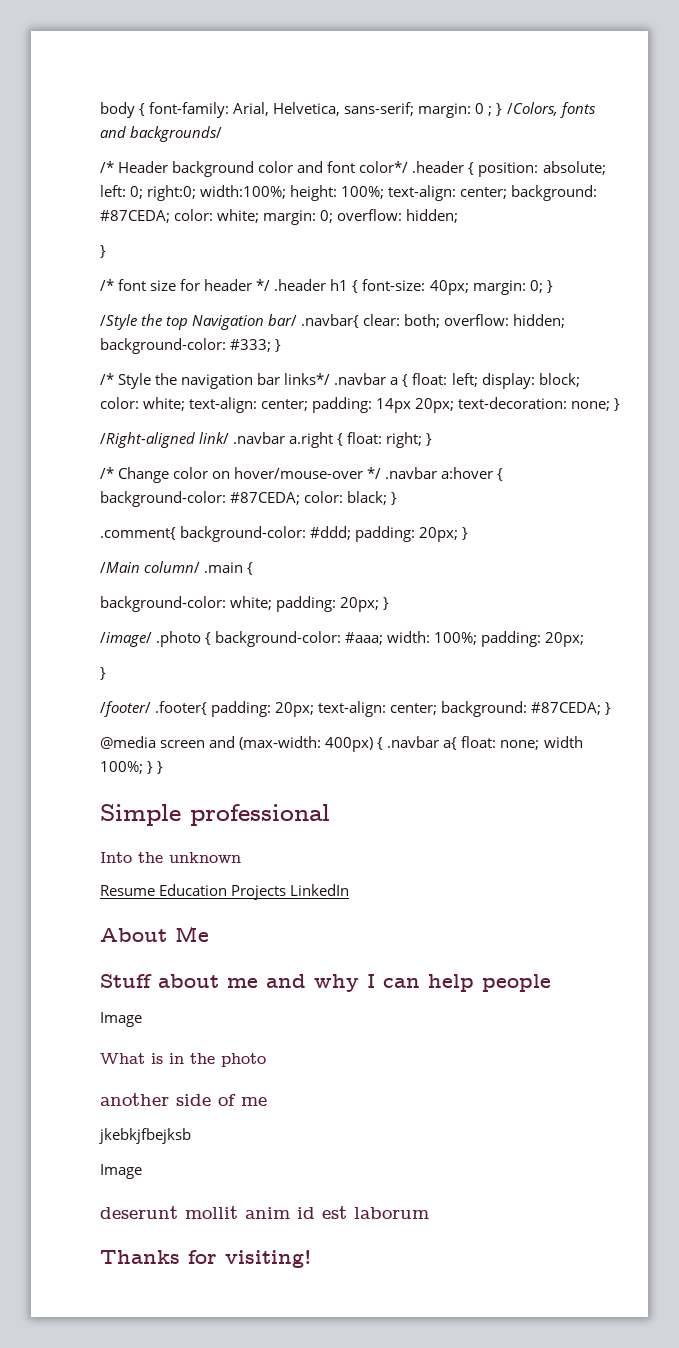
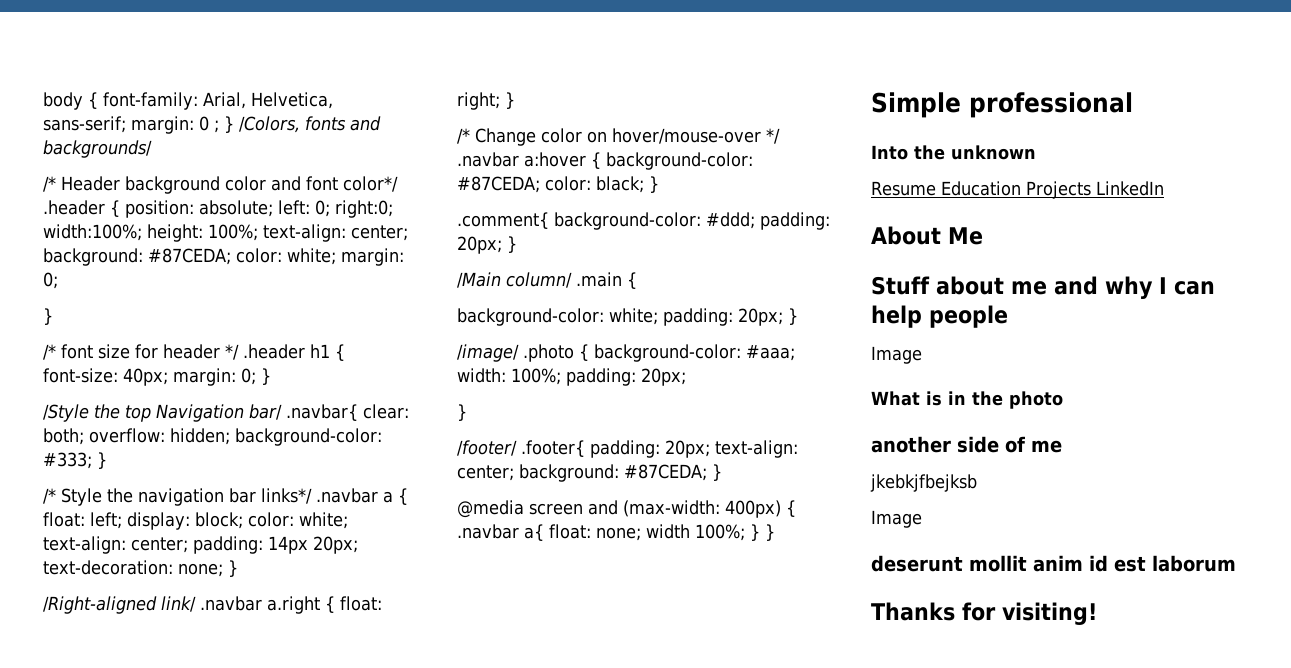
- /* Header background color and font color*/ .header { position: absolute; left: 0; right:0; width:100%; height: 100%; text-align: center; background: #87CEDA; color: white; margin: 0; overflow: hidden;
+ /* Header background color and font color*/ .header { position: absolute; left: 0; right:0; width:100%; height: 100%; text-align: center; background: #87CEDA; color: white; margin: 0;

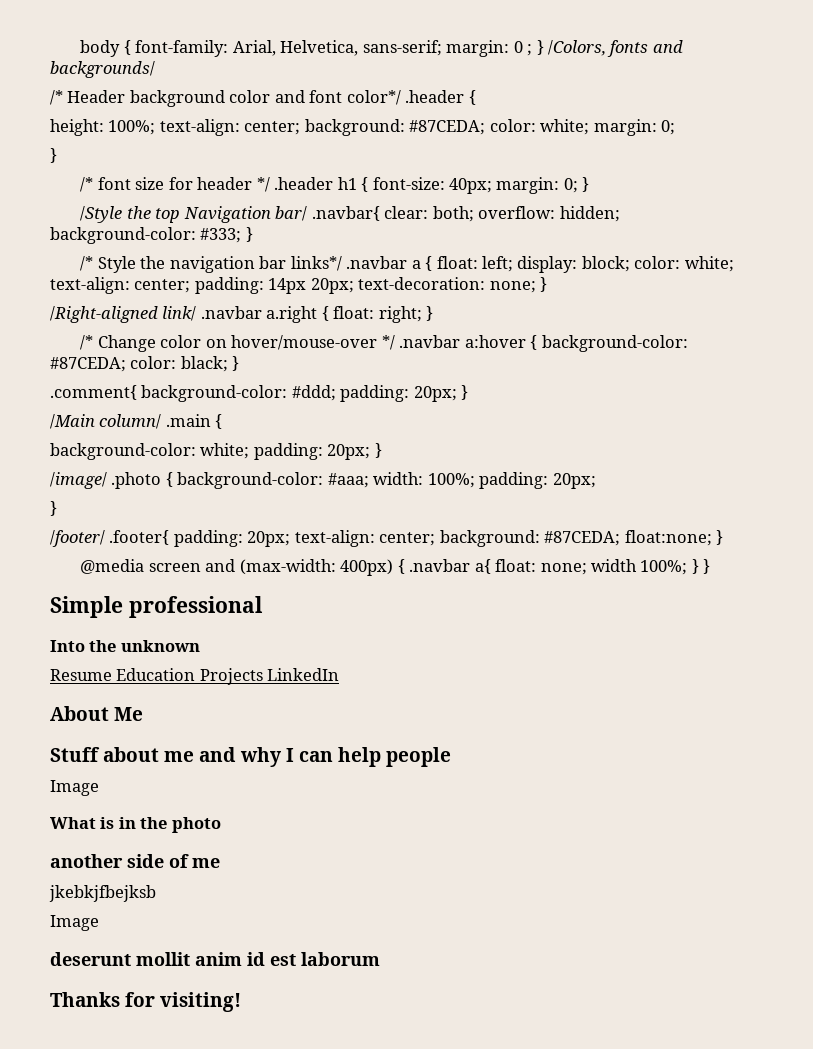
- /* Header background color and font color*/ .header { position: absolute; left: 0; right:0; width:100%; height: 100%; text-align: center; background: #87CEDA; color: white; margin: 0;
+ /* Header background color and font color*/ .header {
+ height: 100%; text-align: center; background: #87CEDA; color: white; margin: 0;
- /footer/ .footer{ padding: 20px; text-align: center; background: #87CEDA; }
+ /footer/ .footer{ padding: 20px; text-align: center; background: #87CEDA; float:none; }

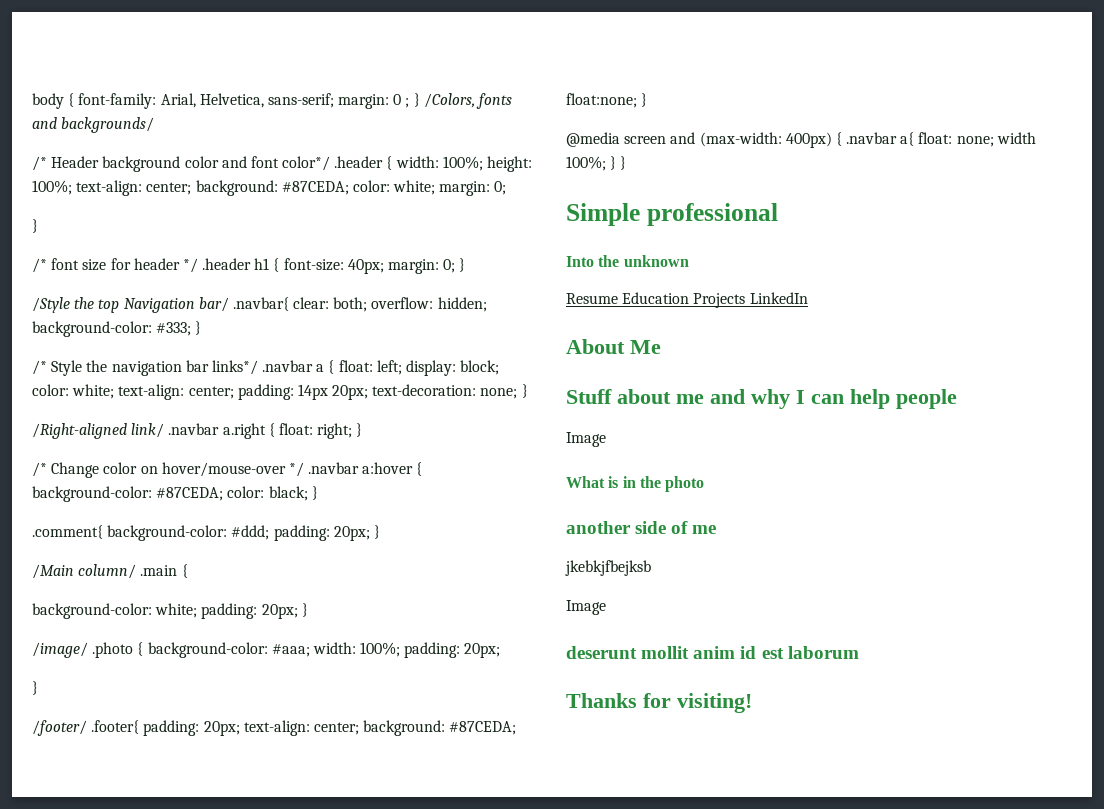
- /* Header background color and font color*/ .header {
- height: 100%; text-align: center; background: #87CEDA; color: white; margin: 0;
+ /* Header background color and font color*/ .header { width: 100%; height: 100%; text-align: center; background: #87CEDA; color: white; margin: 0;

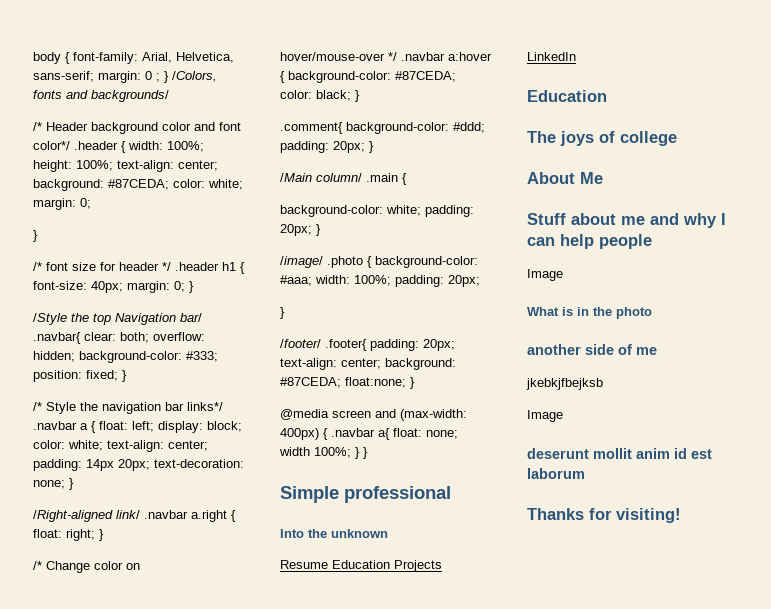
- /Style the top Navigation bar/ .navbar{ clear: both; overflow: hidden; background-color: #333; }
+ /Style the top Navigation bar/ .navbar{ clear: both; overflow: hidden; background-color: #333; position: fixed; }
  Resume Education Projects LinkedIn
+ Education
+ The joys of college

